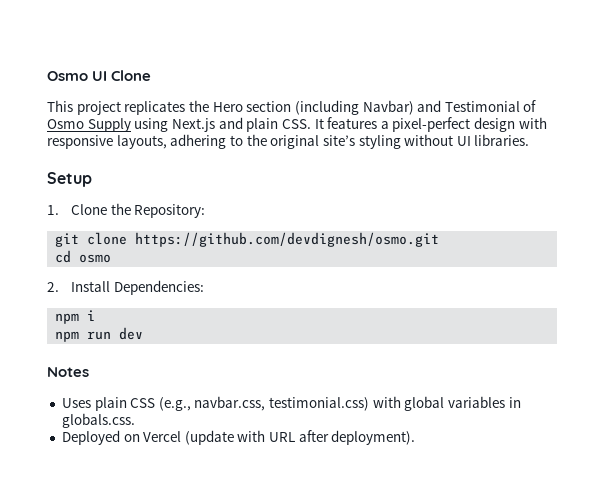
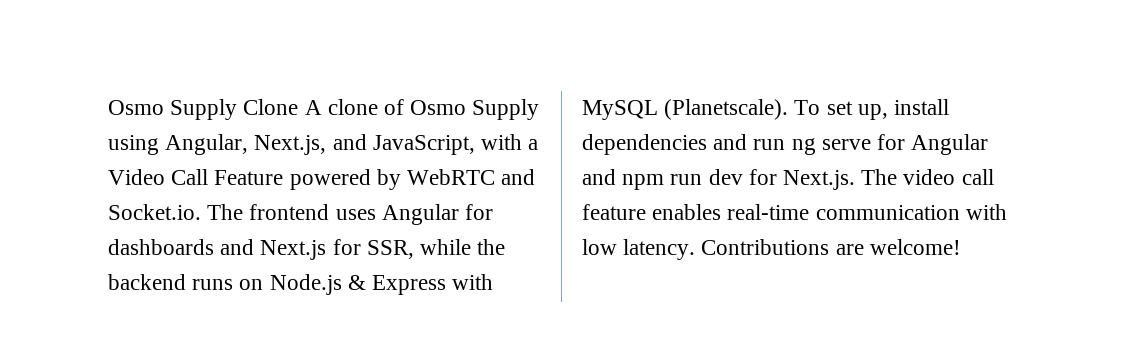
- Osmo UI Clone
- This project replicates the Hero section (including Navbar) and Testimonial of Osmo Supply using Next.js and plain CSS. It features a pixel-perfect design with responsive layouts, adhering to the original site’s styling without UI libraries.
- Setup
- 1. Clone the Repository:
- git clone https://github.com/devdignesh/osmo.git
- cd osmo
- 2. Install Dependencies:
- npm i
- npm run dev
- Notes
- Uses plain CSS (e.g., navbar.css, testimonial.css) with global variables in globals.css.
- Deployed on Vercel (update with URL after deployment).
+ Osmo Supply Clone A clone of Osmo Supply using Angular, Next.js, and JavaScript, with a Video Call Feature powered by WebRTC and Socket.io. The frontend uses Angular for dashboards and Next.js for SSR, while the backend runs on Node.js & Express with MySQL (Planetscale). To set up, install dependencies and run ng serve for Angular and npm run dev for Next.js. The video call feature enables real-time communication with low latency. Contributions are welcome!

